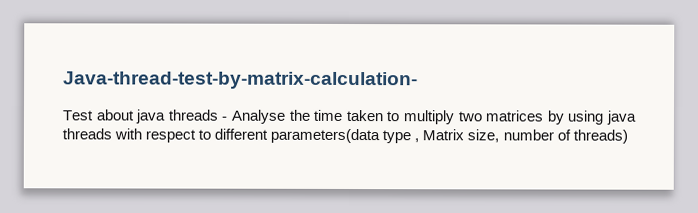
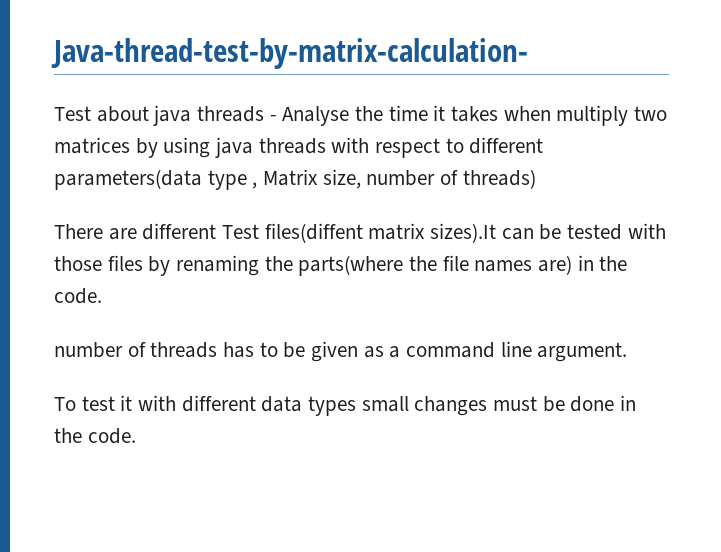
- Test about java threads - Analyse the time taken to multiply two matrices by using java threads with respect to different parameters(data type , Matrix size, number of threads)
+ Test about java threads - Analyse the time it takes when multiply two matrices by using java threads with respect to different parameters(data type , Matrix size, number of threads)
+ There are different Test files(diffent matrix sizes).It can be tested with those files by renaming the parts(where the file names are) in the code.
+ number of threads has to be given as a command line argument.
+ To test it with different data types small changes must be done in the code.

